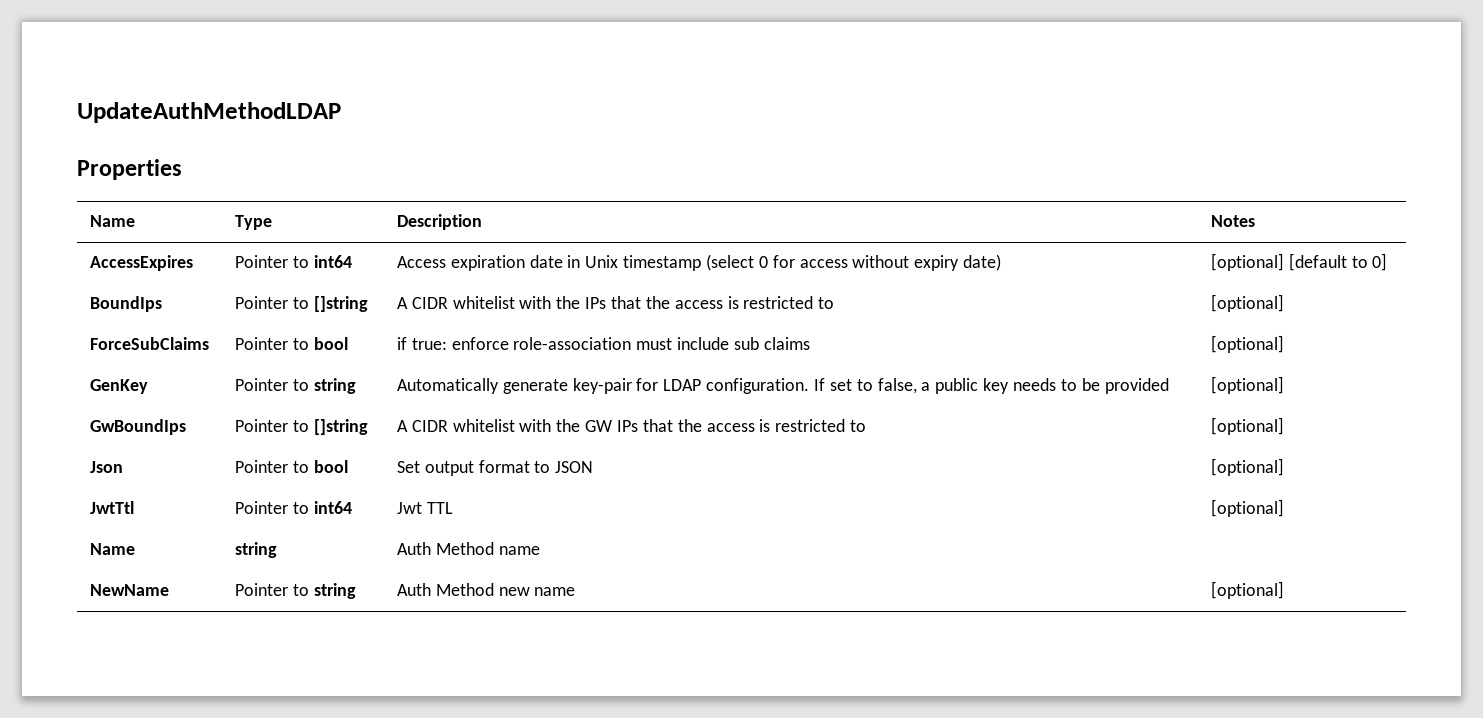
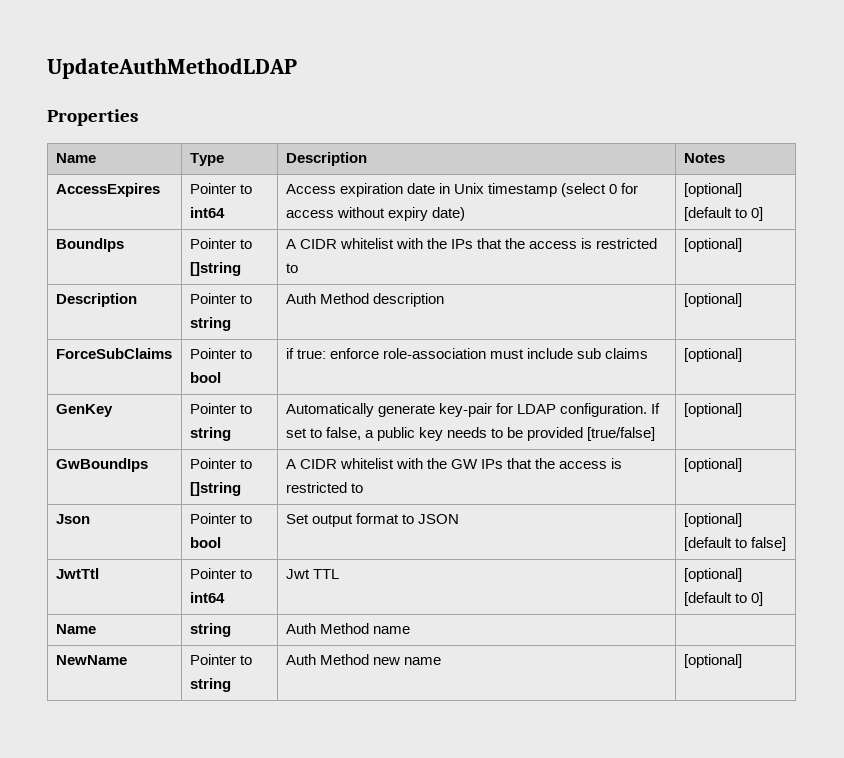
+ Description | Pointer to string | Auth Method description | [optional]
- GenKey | Pointer to string | Automatically generate key-pair for LDAP configuration. If set to false, a public key needs to be provided | [optional]
+ GenKey | Pointer to string | Automatically generate key-pair for LDAP configuration. If set to false, a public key needs to be provided [true/false] | [optional]
- Json | Pointer to bool | Set output format to JSON | [optional]
+ Json | Pointer to bool | Set output format to JSON | [optional] [default to false]
- JwtTtl | Pointer to int64 | Jwt TTL | [optional]
+ JwtTtl | Pointer to int64 | Jwt TTL | [optional] [default to 0]

